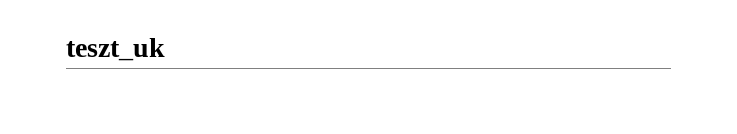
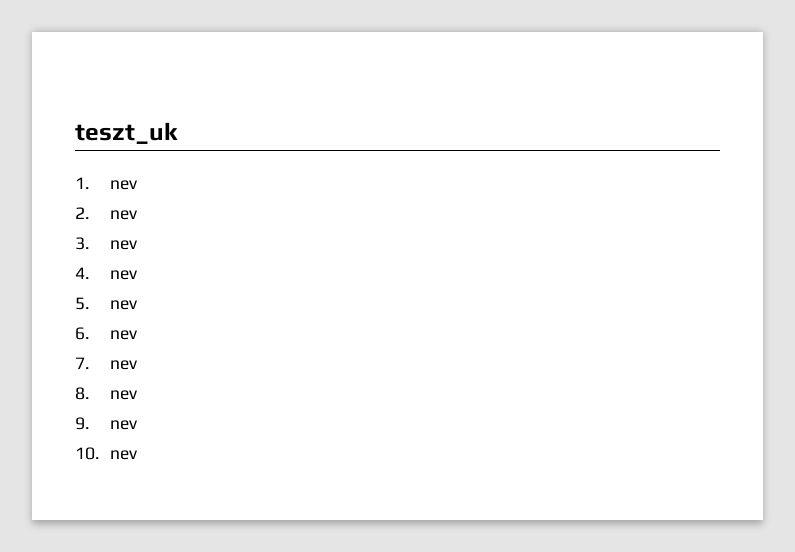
+ 1. nev
+ 2. nev
+ 3. nev
+ 4. nev
+ 5. nev
+ 6. nev
+ 7. nev
+ 8. nev
+ 9. nev
+ 10. nev

